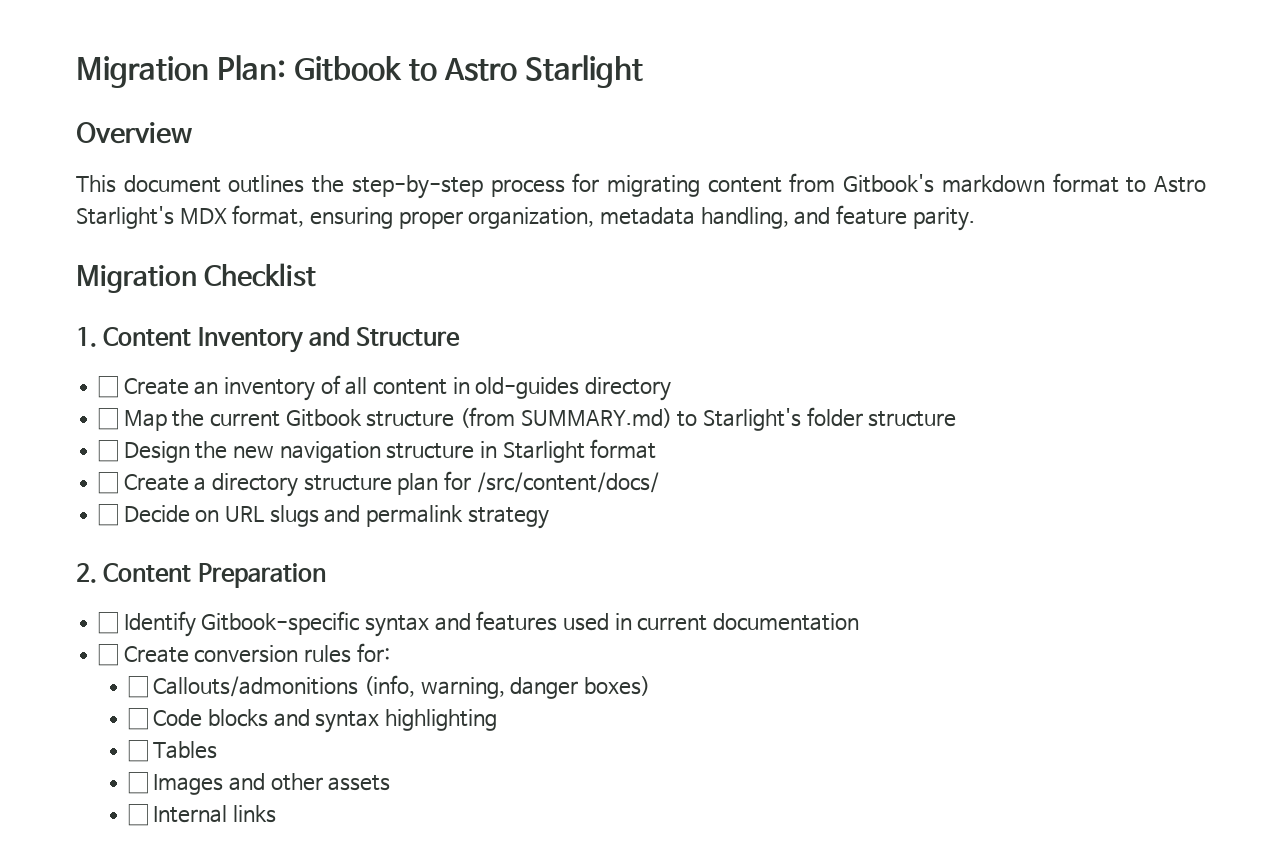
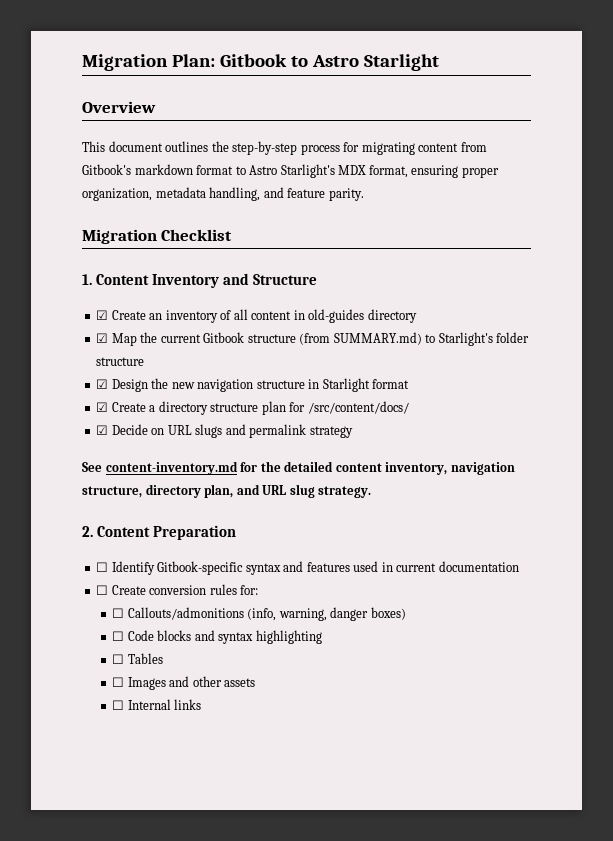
- ☐ Create an inventory of all content in old-guides directory
+ ☑ Create an inventory of all content in old-guides directory
- ☐ Map the current Gitbook structure (from SUMMARY.md) to Starlight's folder structure
+ ☑ Map the current Gitbook structure (from SUMMARY.md) to Starlight's folder structure
- ☐ Design the new navigation structure in Starlight format
+ ☑ Design the new navigation structure in Starlight format
- ☐ Create a directory structure plan for /src/content/docs/
+ ☑ Create a directory structure plan for /src/content/docs/
- ☐ Decide on URL slugs and permalink strategy
+ ☑ Decide on URL slugs and permalink strategy
+ See content-inventory.md for the detailed content inventory, navigation structure, directory plan, and URL slug strategy.

